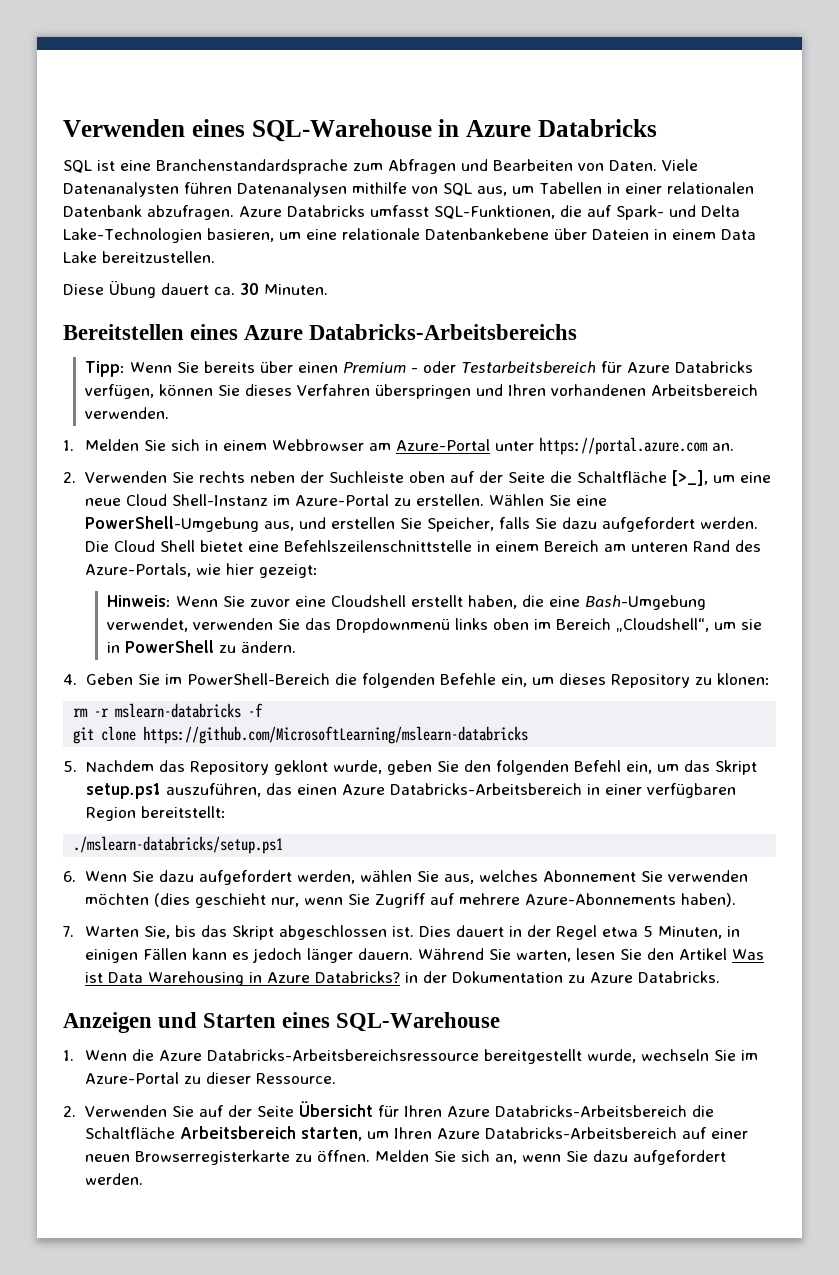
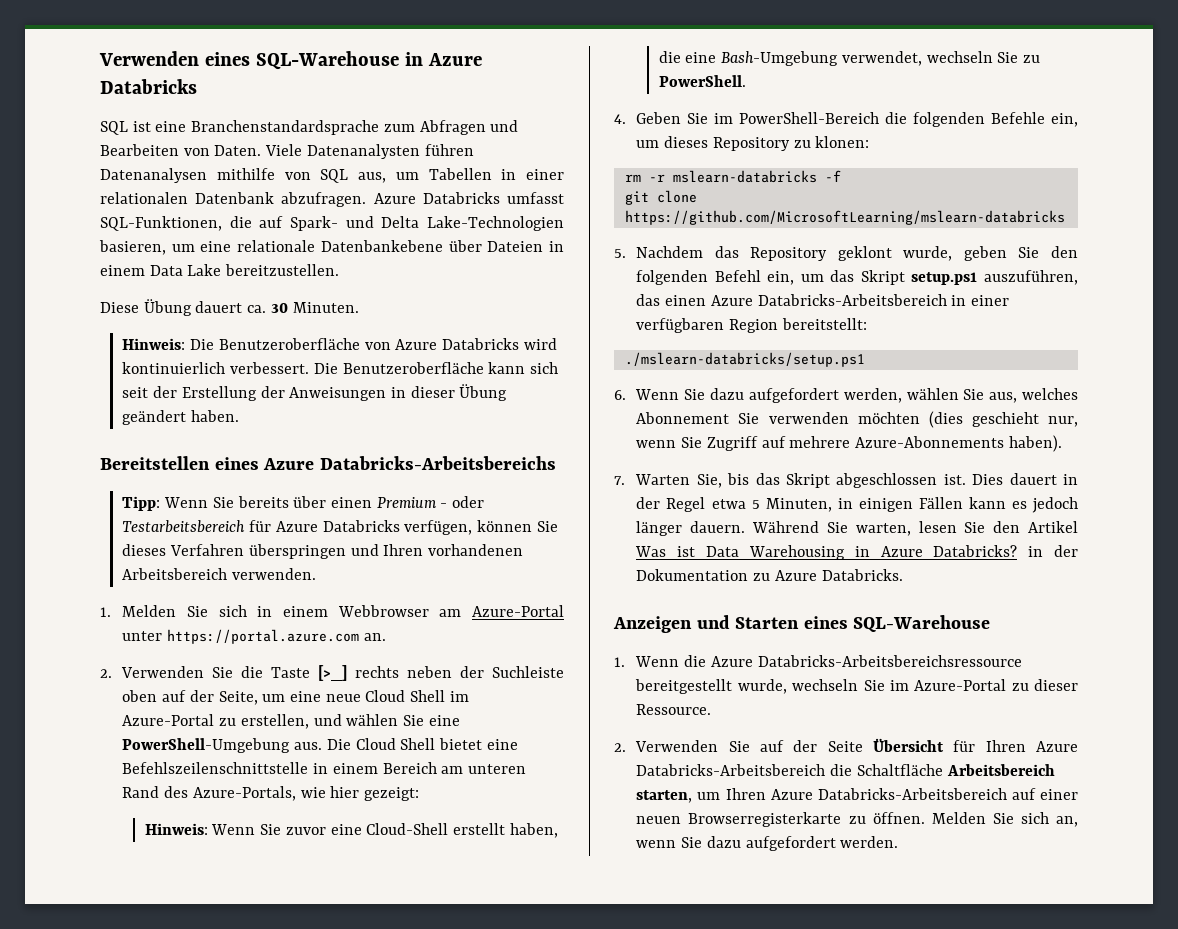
+ Hinweis: Die Benutzeroberfläche von Azure Databricks wird kontinuierlich verbessert. Die Benutzeroberfläche kann sich seit der Erstellung der Anweisungen in dieser Übung geändert haben.
- 2. Verwenden Sie rechts neben der Suchleiste oben auf der Seite die Schaltfläche [>_], um eine neue Cloud Shell-Instanz im Azure-Portal zu erstellen. Wählen Sie eine PowerShell-Umgebung aus, und erstellen Sie Speicher, falls Sie dazu aufgefordert werden.
+ 2. Verwenden Sie die Taste [>_] rechts neben der Suchleiste oben auf der Seite, um eine neue Cloud Shell im Azure-Portal zu erstellen, und wählen Sie eine PowerShell-Umgebung aus.
- Hinweis: Wenn Sie zuvor eine Cloudshell erstellt haben, die eine Bash-Umgebung verwendet, verwenden Sie das Dropdownmenü links oben im Bereich „Cloudshell“, um sie in PowerShell zu ändern.
+ Hinweis: Wenn Sie zuvor eine Cloud-Shell erstellt haben, die eine Bash-Umgebung verwendet, wechseln Sie zu PowerShell.

